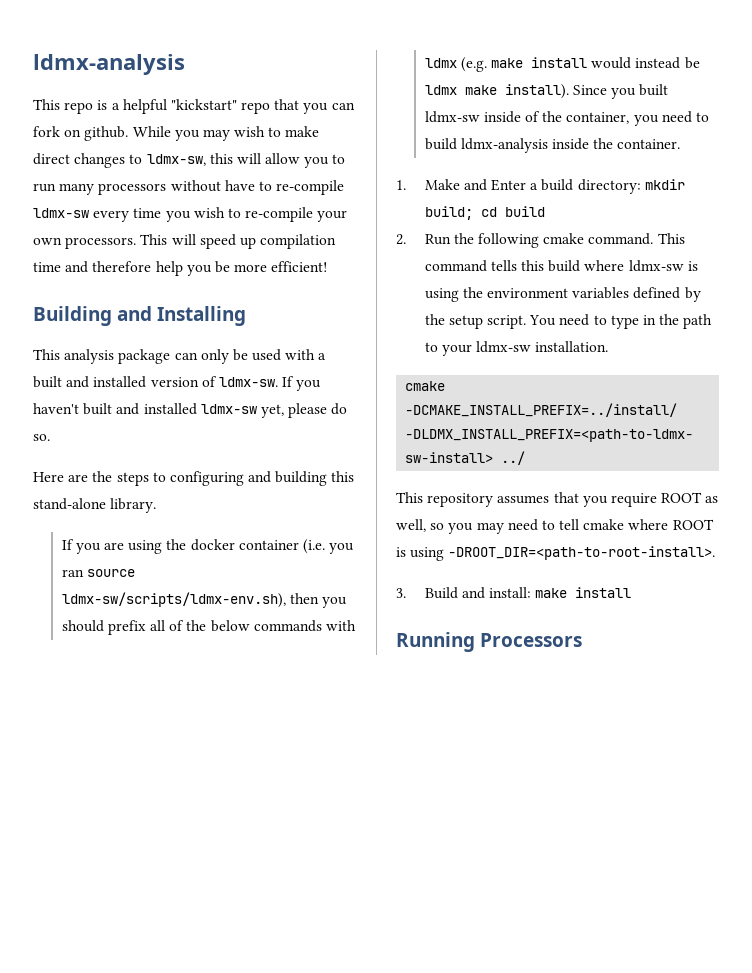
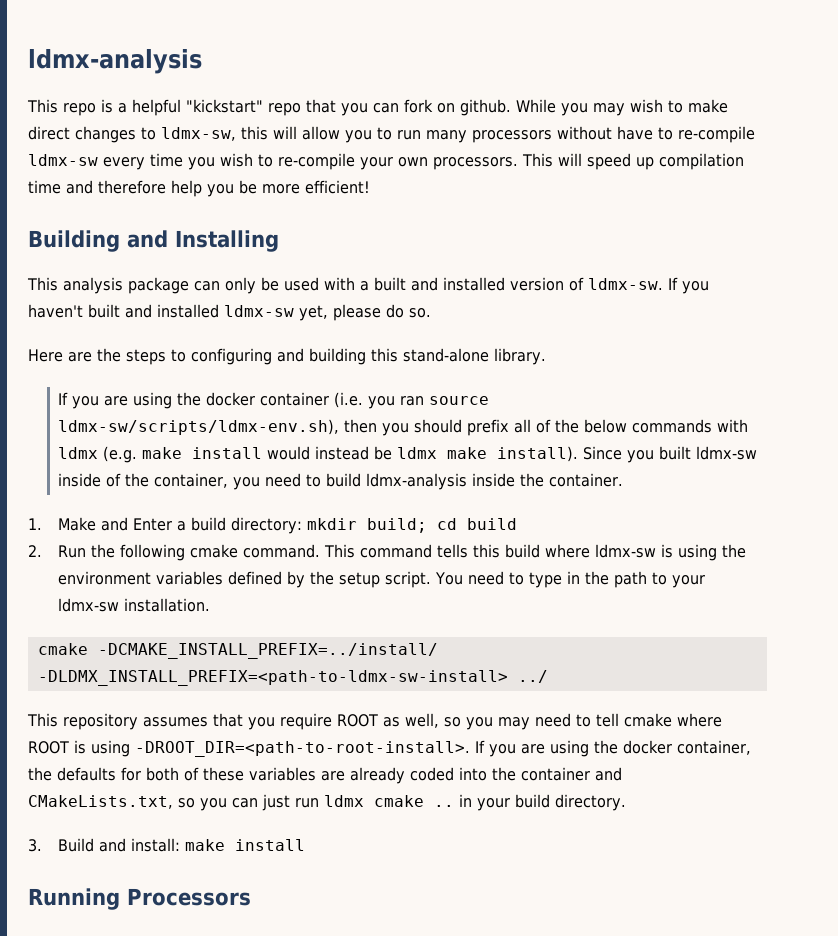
+ If you are using the docker container, the defaults for both of these variables are already coded into the container and CMakeLists.txt, so you can just run ldmx cmake .. in your build directory.

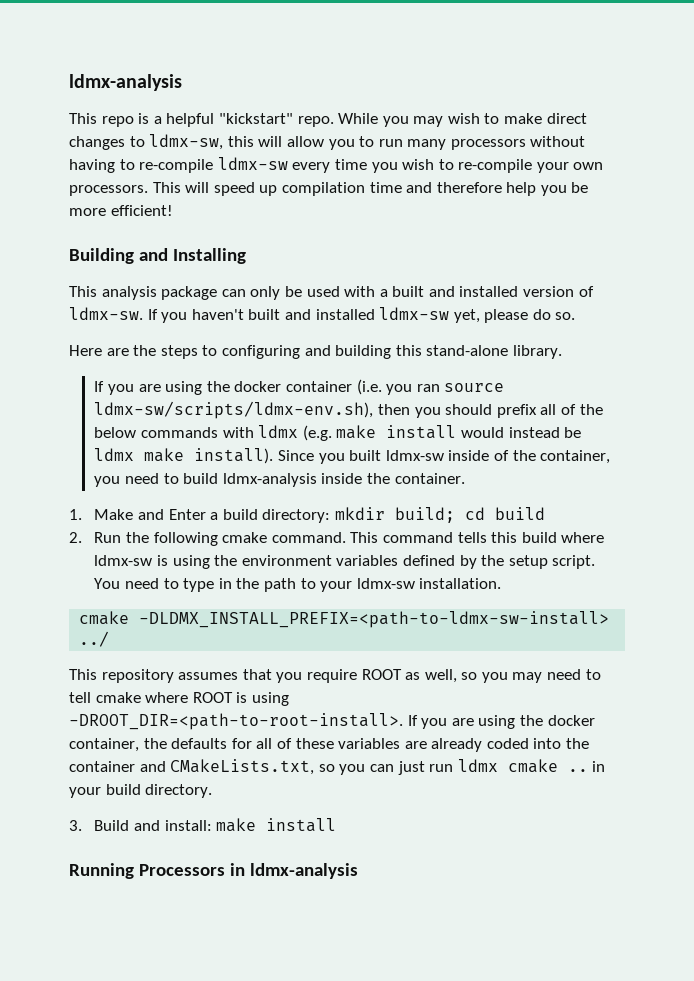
- This repo is a helpful "kickstart" repo that you can fork on github.
+ This repo is a helpful "kickstart" repo.
- While you may wish to make direct changes to ldmx-sw, this will allow you to run many processors without have to re-compile ldmx-sw every time you wish to re-compile your own processors.
+ While you may wish to make direct changes to ldmx-sw, this will allow you to run many processors without having to re-compile ldmx-sw every time you wish to re-compile your own processors.
- cmake -DCMAKE_INSTALL_PREFIX=../install/ -DLDMX_INSTALL_PREFIX=<path-to-ldmx-sw-install> ../
+ cmake -DLDMX_INSTALL_PREFIX=<path-to-ldmx-sw-install> ../
- If you are using the docker container, the defaults for both of these variables are already coded into the container and CMakeLists.txt, so you can just run ldmx cmake .. in your build directory.
+ If you are using the docker container, the defaults for all of these variables are already coded into the container and CMakeLists.txt, so you can just run ldmx cmake .. in your build directory.
- Running Processors
+ Running Processors in ldmx-analysis

